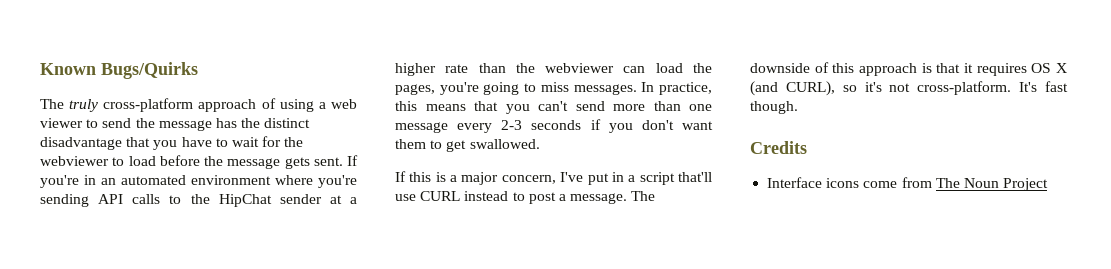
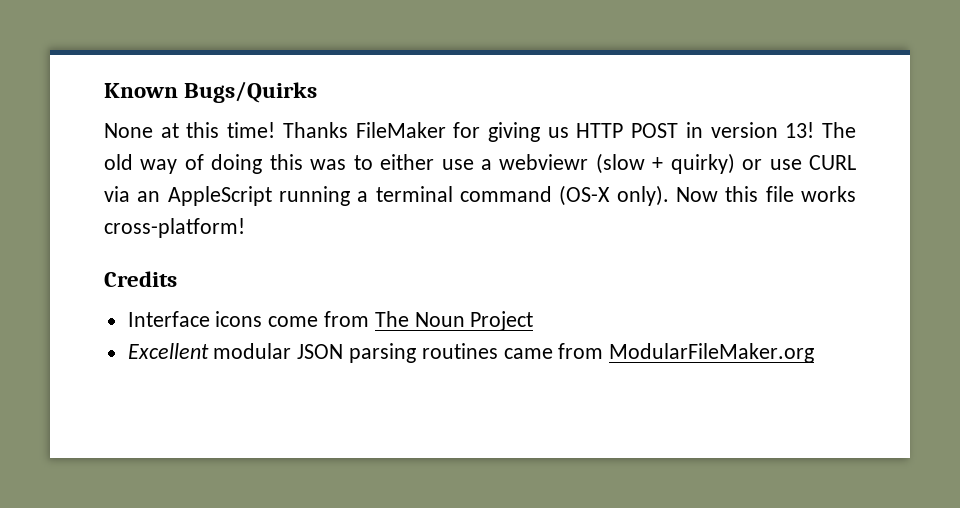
- The truly cross-platform approach of using a web viewer to send the message has the distinct disadvantage that you have to wait for the webviewer to load before the message gets sent. If you're in an automated environment where you're sending API calls to the HipChat sender at a higher rate than the webviewer can load the pages, you're going to miss messages. In practice, this means that you can't send more than one message every 2-3 seconds if you don't want them to get swallowed.
- If this is a major concern, I've put in a script that'll use CURL instead to post a message. The downside of this approach is that it requires OS X (and CURL), so it's not cross-platform. It's fast though.
+ None at this time! Thanks FileMaker for giving us HTTP POST in version 13! The old way of doing this was to either use a webviewr (slow + quirky) or use CURL via an AppleScript running a terminal command (OS-X only). Now this file works cross-platform!
+ Excellent modular JSON parsing routines came from ModularFileMaker.org

